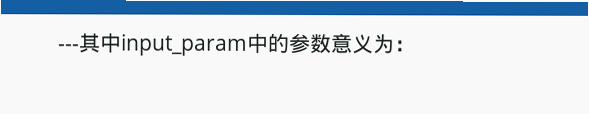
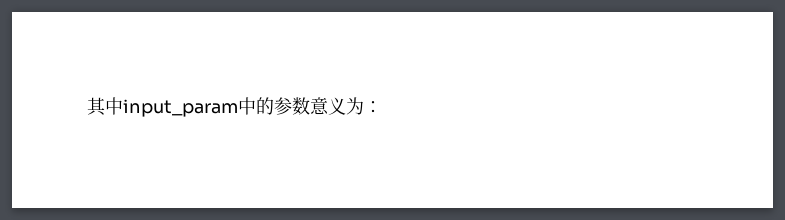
- ---其中input_param中的参数意义为：
+ 其中input_param中的参数意义为：

